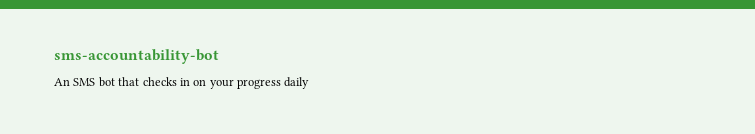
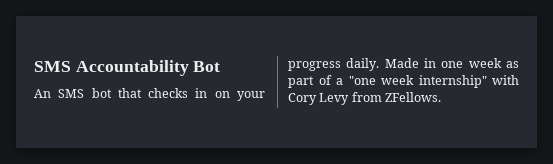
- sms-accountability-bot
+ SMS Accountability Bot
- An SMS bot that checks in on your progress daily
+ An SMS bot that checks in on your progress daily. Made in one week as part of a "one week internship" with Cory Levy from ZFellows.

